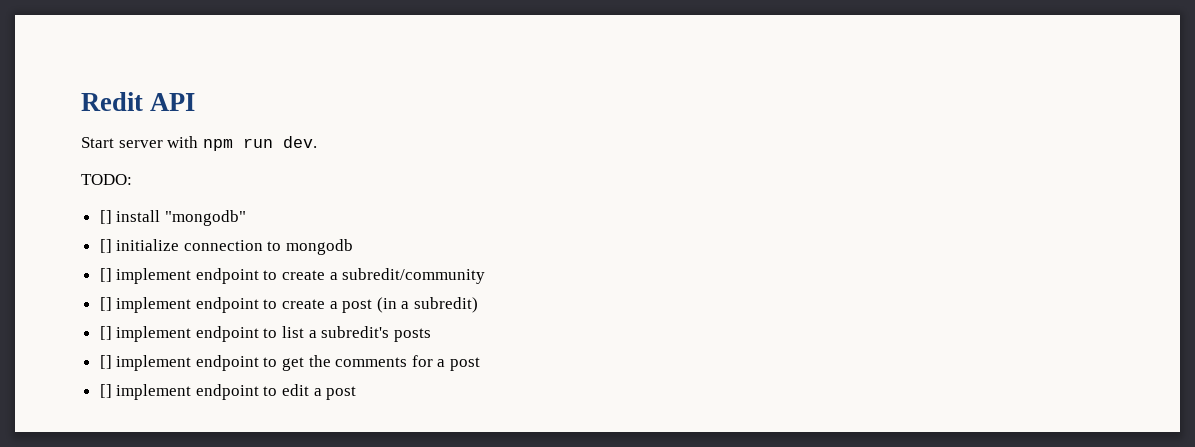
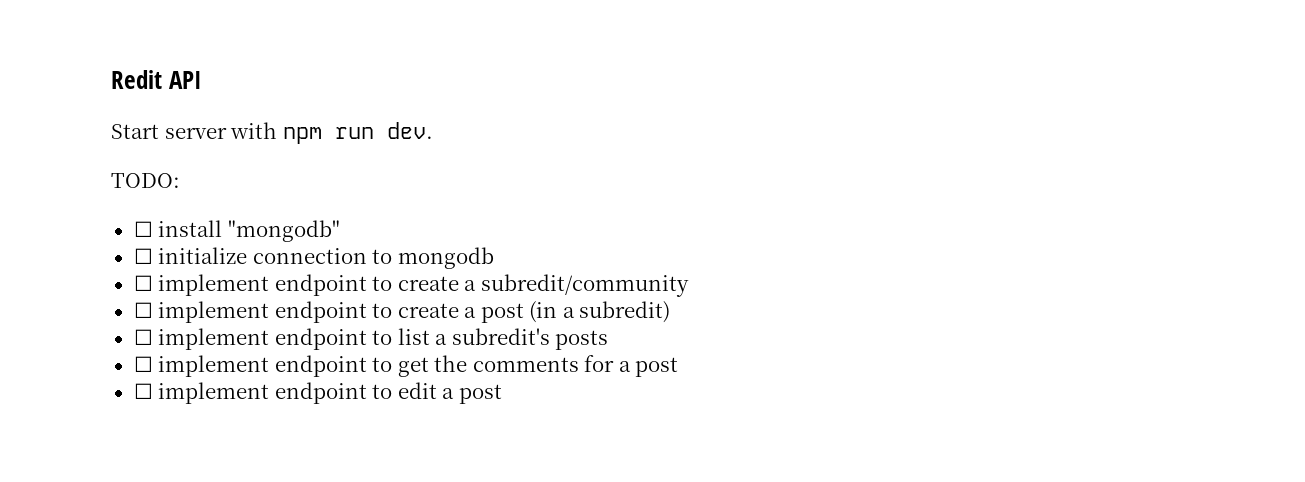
- [] install "mongodb"
+ ☐ install "mongodb"
- [] initialize connection to mongodb
+ ☐ initialize connection to mongodb
- [] implement endpoint to create a subredit/community
+ ☐ implement endpoint to create a subredit/community
- [] implement endpoint to create a post (in a subredit)
+ ☐ implement endpoint to create a post (in a subredit)
- [] implement endpoint to list a subredit's posts
+ ☐ implement endpoint to list a subredit's posts
- [] implement endpoint to get the comments for a post
+ ☐ implement endpoint to get the comments for a post
- [] implement endpoint to edit a post
+ ☐ implement endpoint to edit a post

